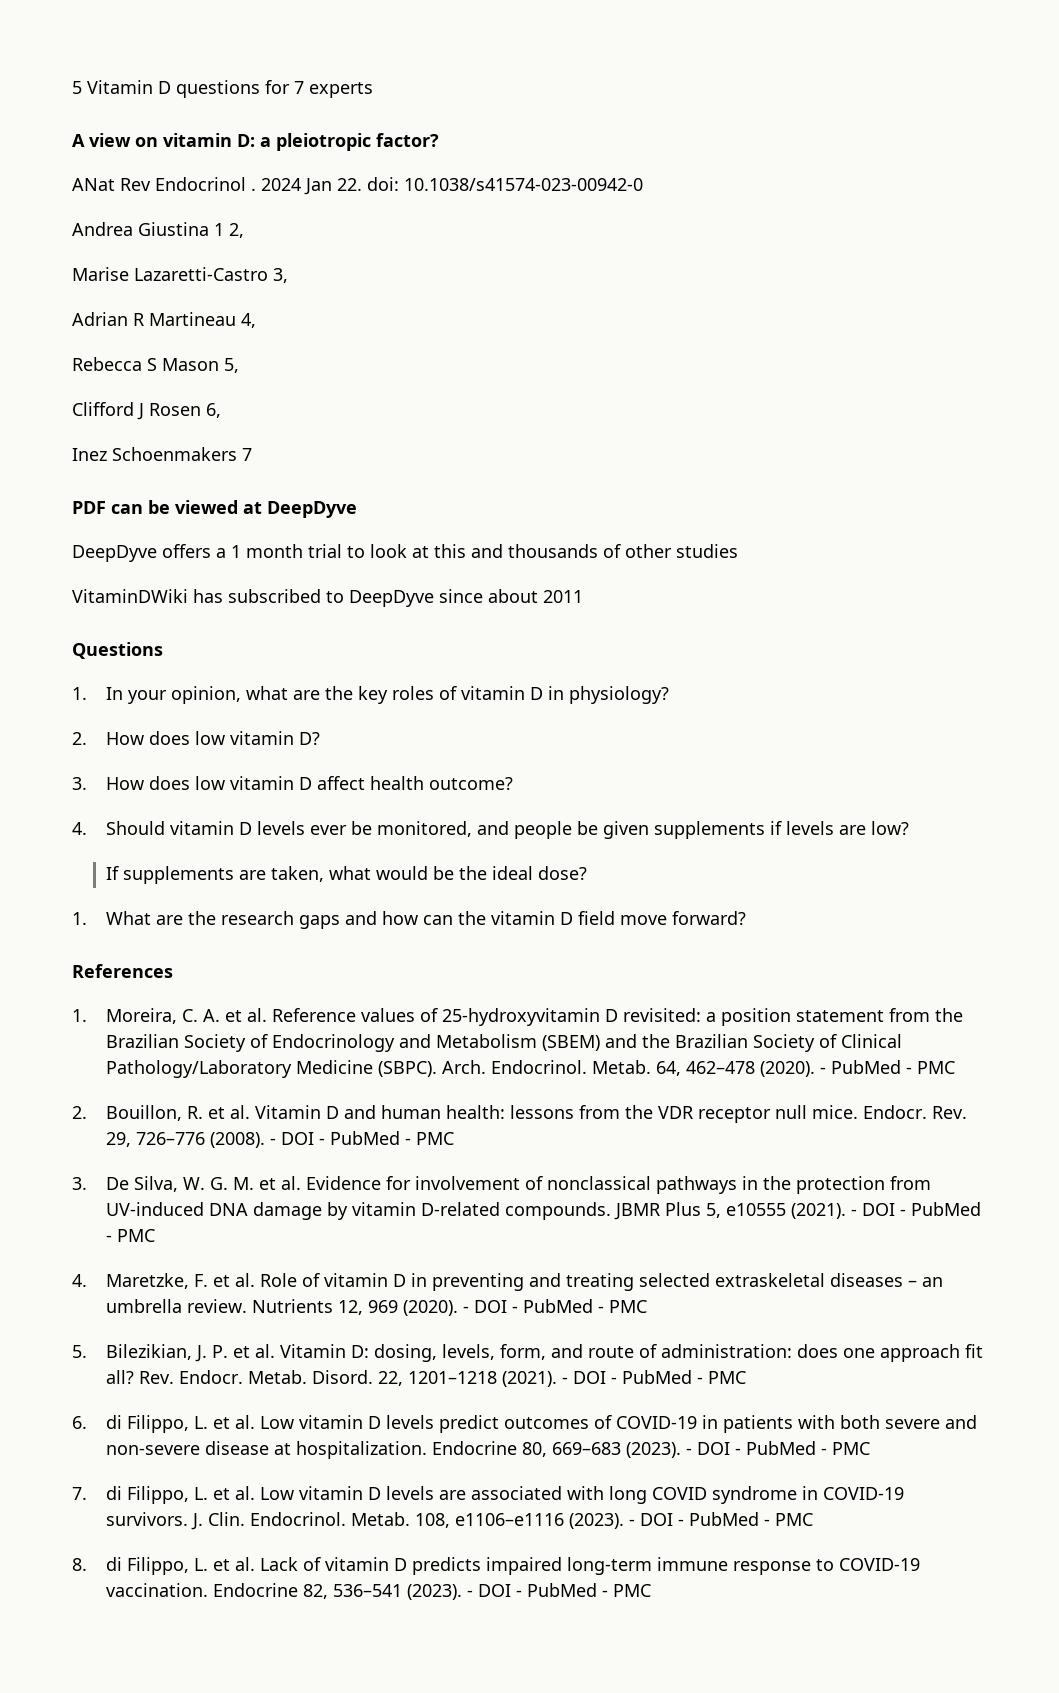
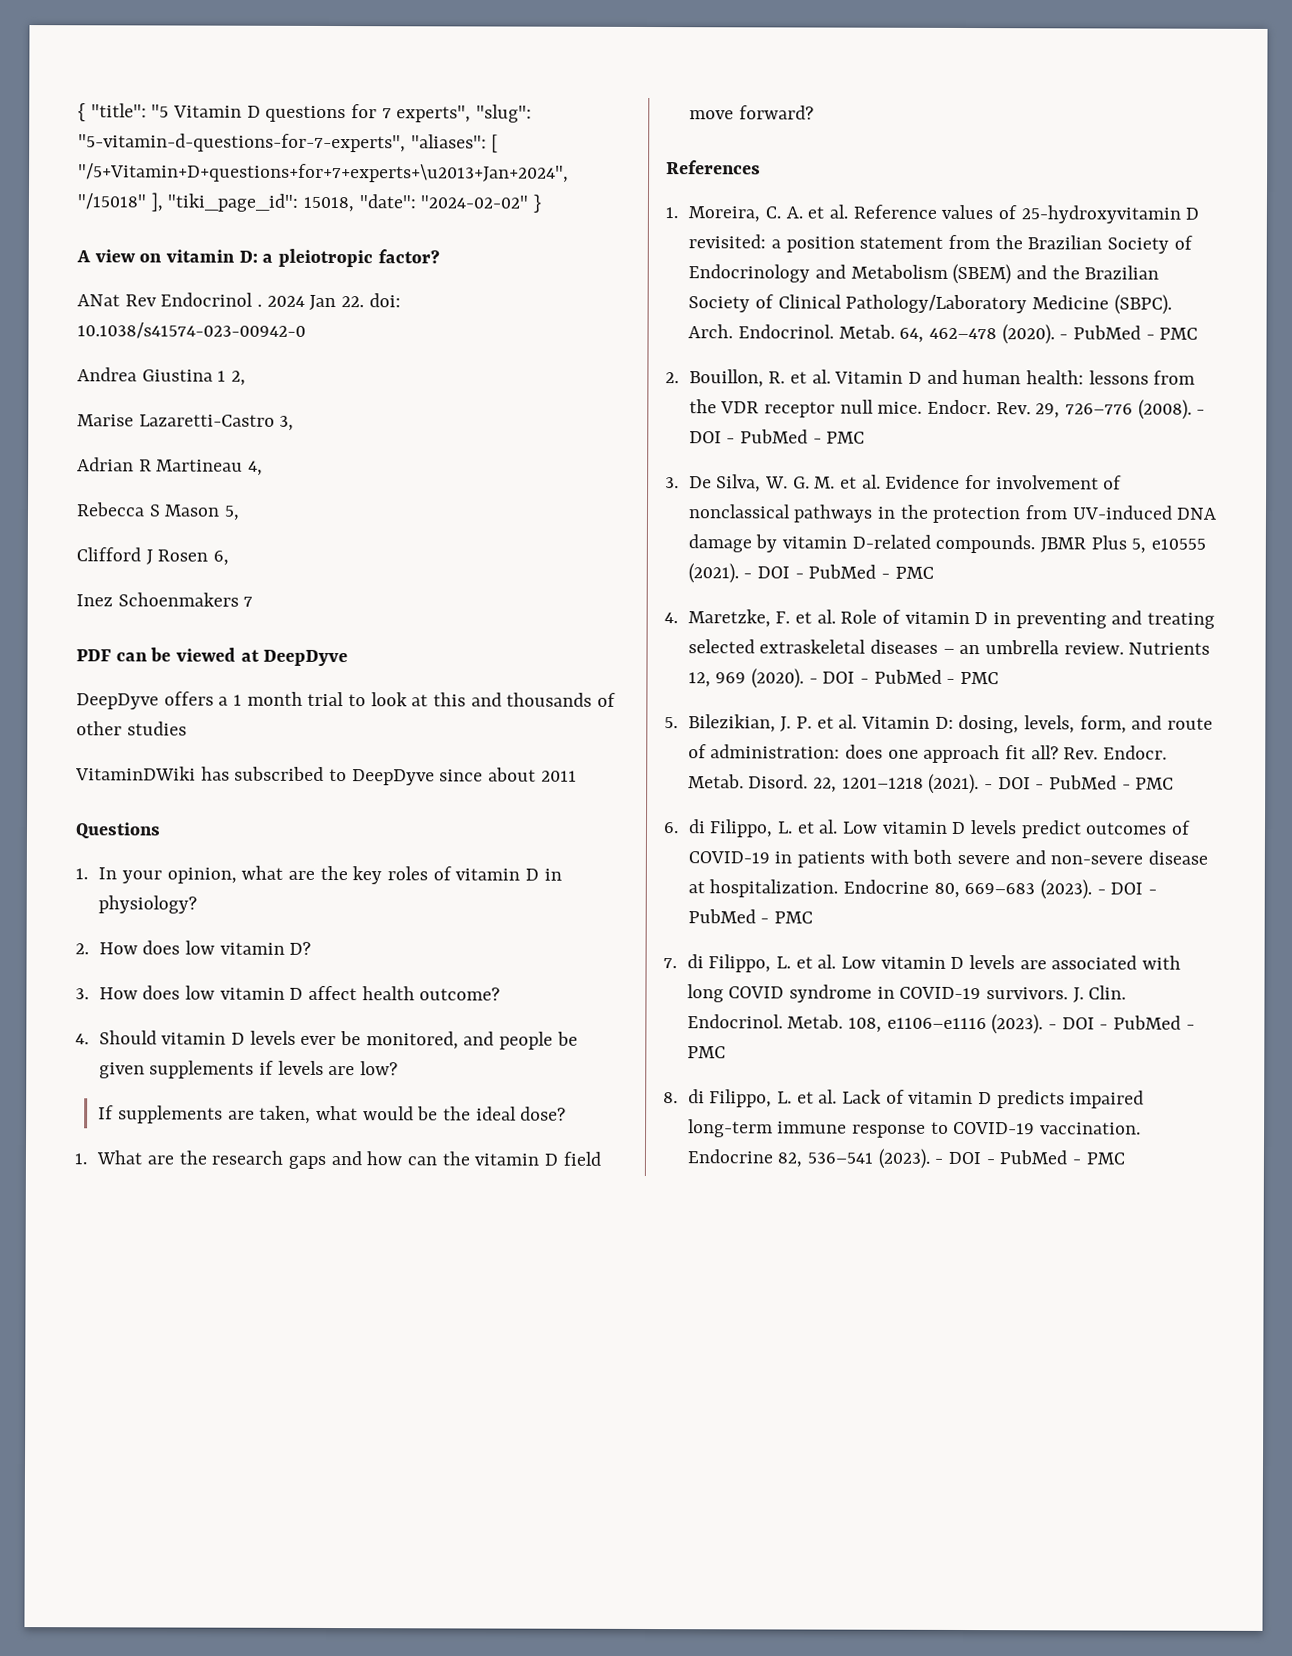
- 5 Vitamin D questions for 7 experts
+ { "title": "5 Vitamin D questions for 7 experts", "slug": "5-vitamin-d-questions-for-7-experts", "aliases": [ "/5+Vitamin+D+questions+for+7+experts+\u2013+Jan+2024", "/15018" ], "tiki_page_id": 15018, "date": "2024-02-02" }

